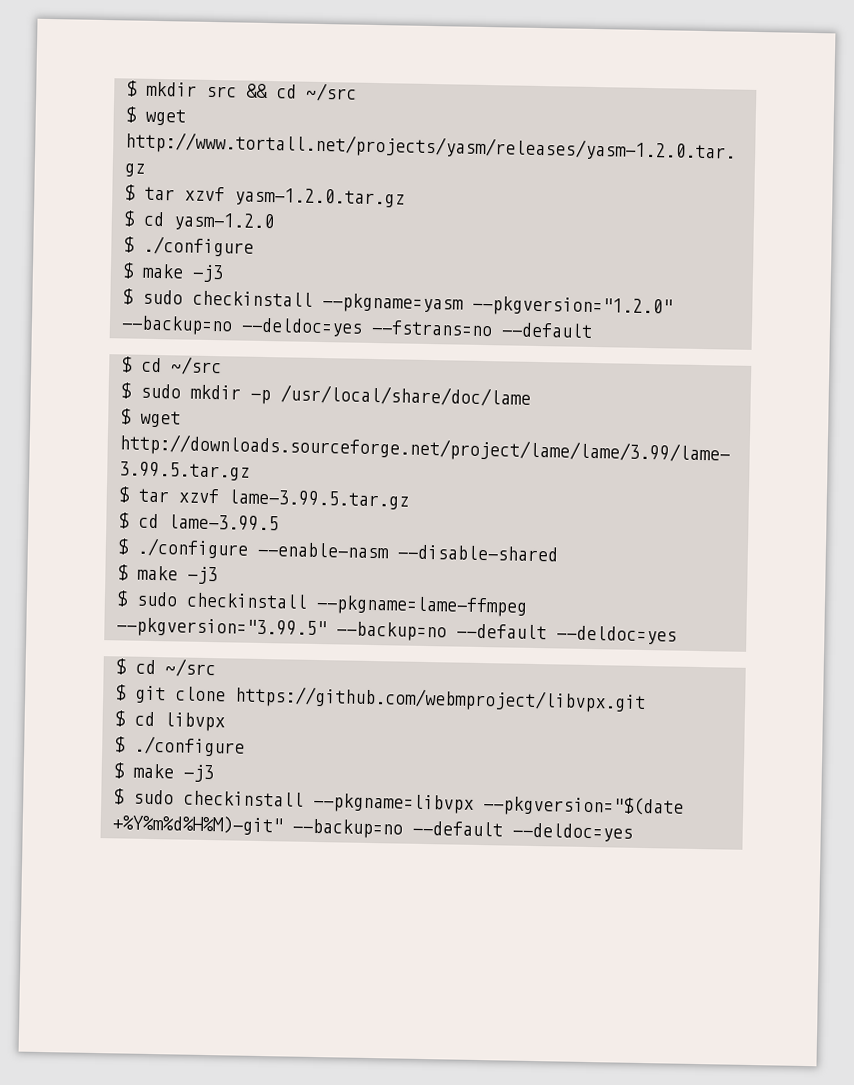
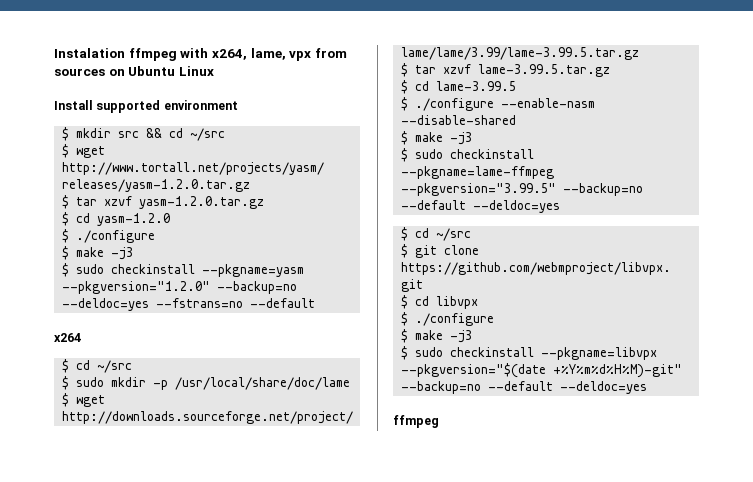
+ Instalation ffmpeg with x264, lame, vpx from sources on Ubuntu Linux
+ Install supported environment
+ x264
  $ sudo checkinstall --pkgname=libvpx --pkgversion="$(date +%Y%m%d%H%M)-git" --backup=no --default --deldoc=yes
+ ffmpeg

